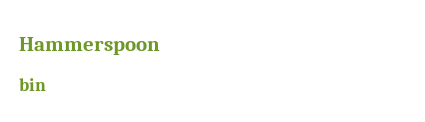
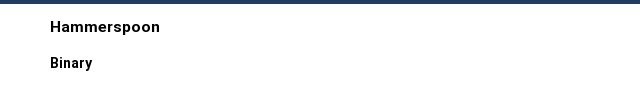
- bin
+ Binary

